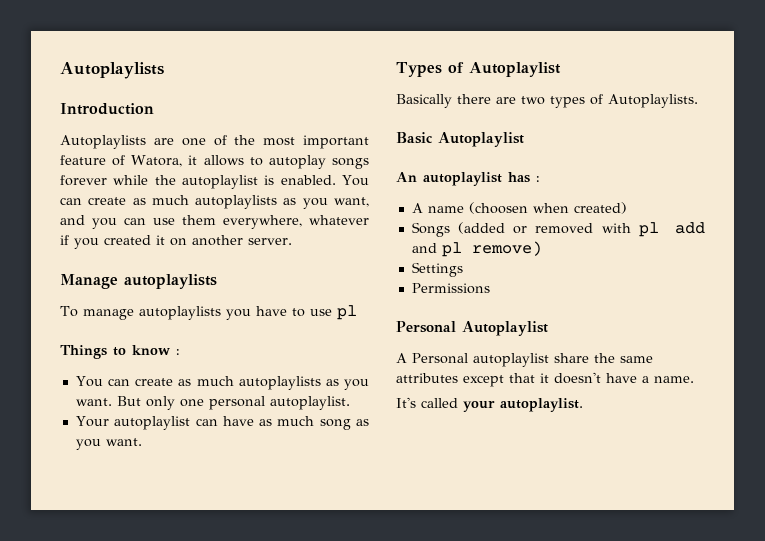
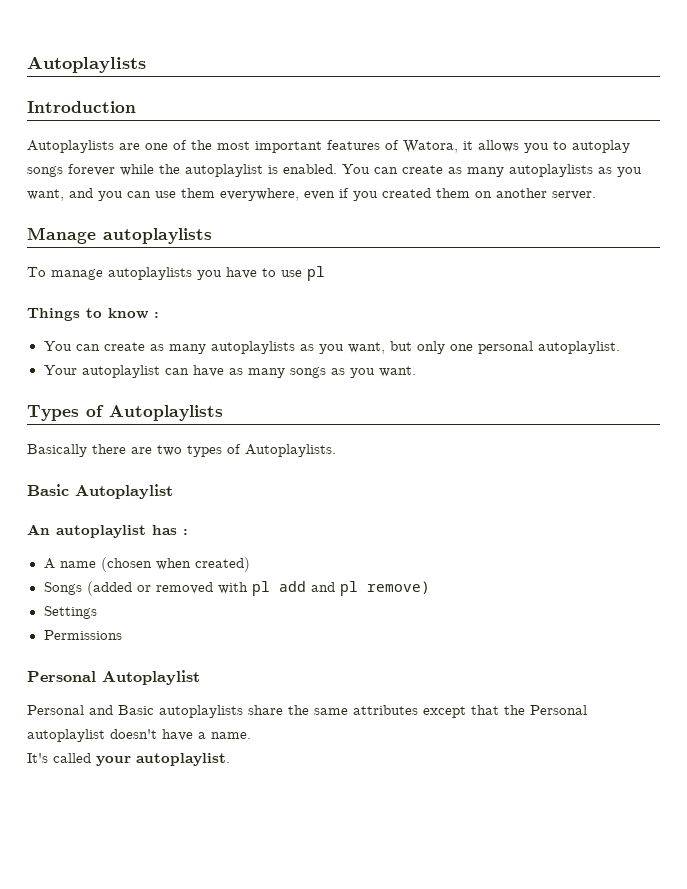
- Autoplaylists are one of the most important feature of Watora, it allows to autoplay songs forever while the autoplaylist is enabled.
+ Autoplaylists are one of the most important features of Watora, it allows you to autoplay songs forever while the autoplaylist is enabled.
- You can create as much autoplaylists as you want, and you can use them everywhere, whatever if you created it on another server.
+ You can create as many autoplaylists as you want, and you can use them everywhere, even if you created them on another server.
- You can create as much autoplaylists as you want. But only one personal autoplaylist.
+ You can create as many autoplaylists as you want, but only one personal autoplaylist.
- Your autoplaylist can have as much song as you want.
+ Your autoplaylist can have as many songs as you want.
- Types of Autoplaylist
+ Types of Autoplaylists
- A name (choosen when created)
+ A name (chosen when created)
- A Personal autoplaylist share the same attributes except that it doesn't have a name.
+ Personal and Basic autoplaylists share the same attributes except that the Personal autoplaylist doesn't have a name.

